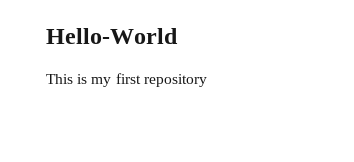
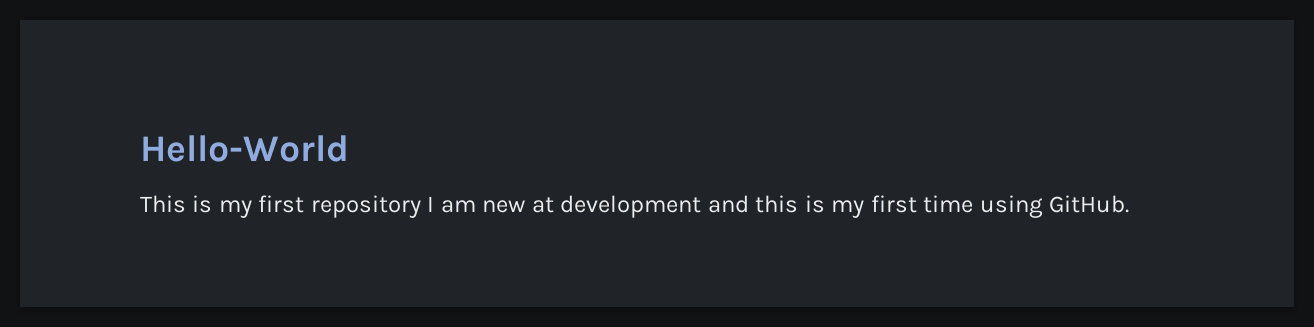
- This is my first repository
+ This is my first repository I am new at development and this is my first time using GitHub.

